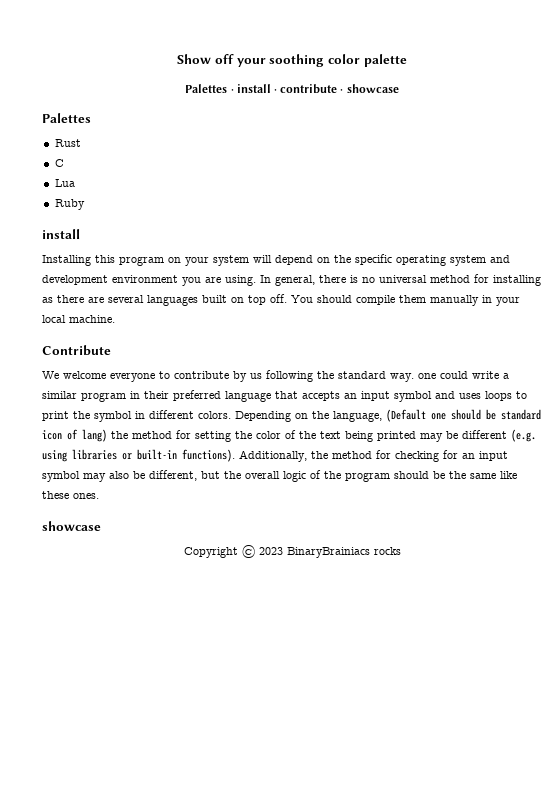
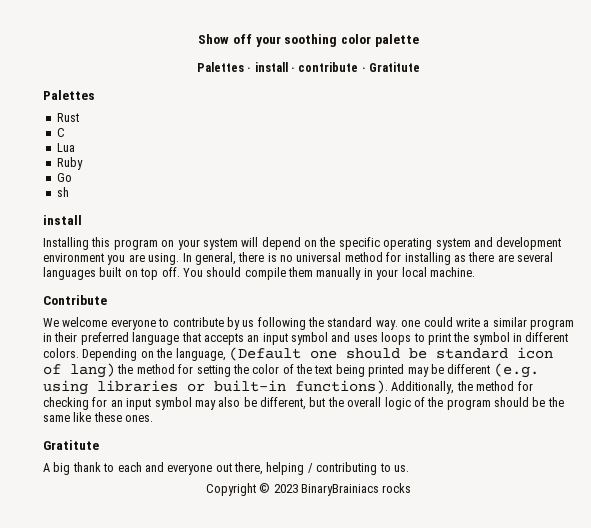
- Palettes · install · contribute · showcase
+ Palettes · install · contribute · Gratitute
+ Go
+ sh
  Additionally, the method for checking for an input symbol may also be different, but the overall logic of the program should be the same like these ones.
- showcase
+ Gratitute
+ A big thank to each and everyone out there, helping / contributing to us.

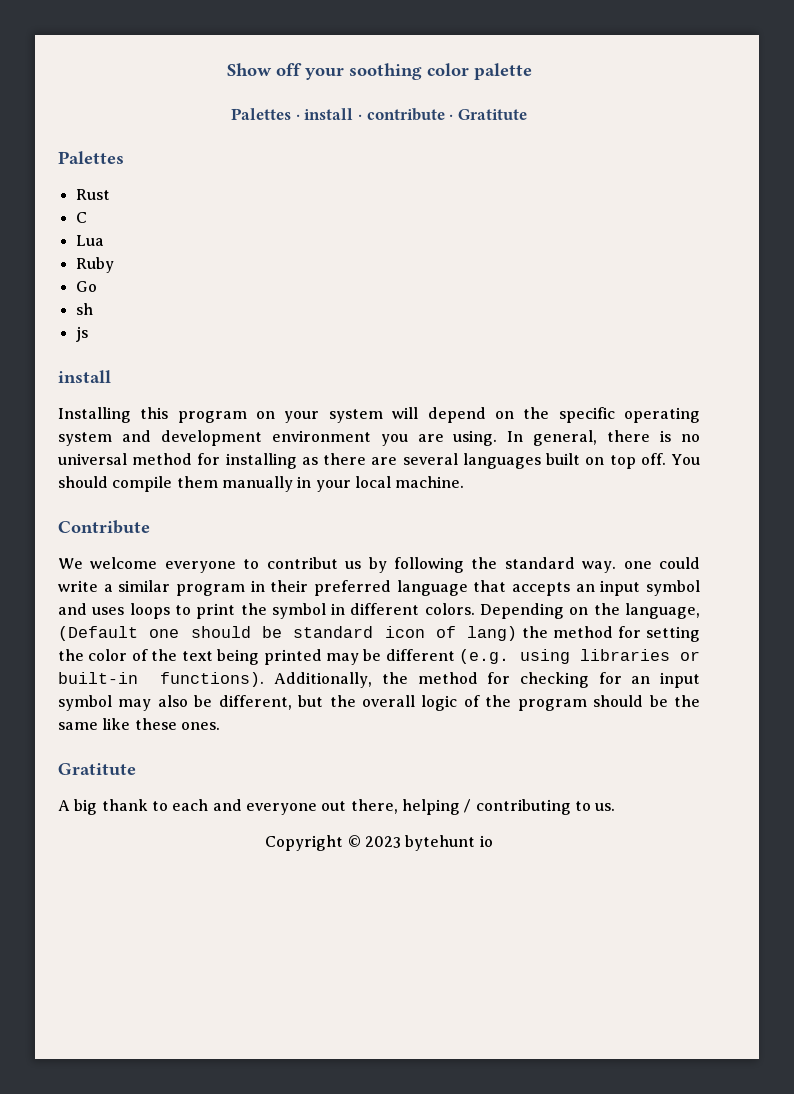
+ js
- We welcome everyone to contribute by us following the standard way. one could write a similar program in their preferred language that accepts an input symbol and uses loops to print the symbol in different colors.
+ We welcome everyone to contribut us by following the standard way. one could write a similar program in their preferred language that accepts an input symbol and uses loops to print the symbol in different colors.
- Copyright © 2023 BinaryBrainiacs rocks
+ Copyright © 2023 bytehunt io

